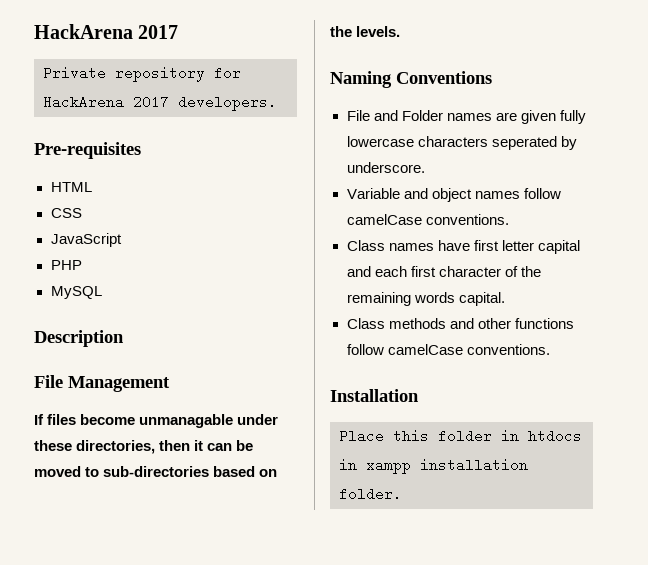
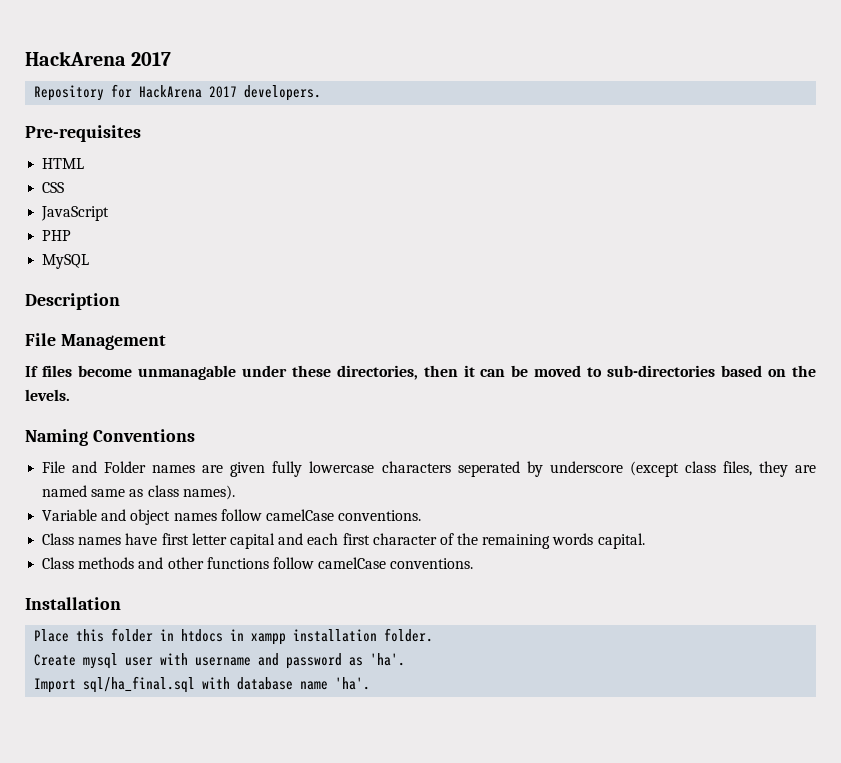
- Private repository for HackArena 2017 developers.
+ Repository for HackArena 2017 developers.
- File and Folder names are given fully lowercase characters seperated by underscore.
+ File and Folder names are given fully lowercase characters seperated by underscore (except class files, they are named same as class names).
+ Create mysql user with username and password as 'ha'.
+ Import sql/ha_final.sql with database name 'ha'.

